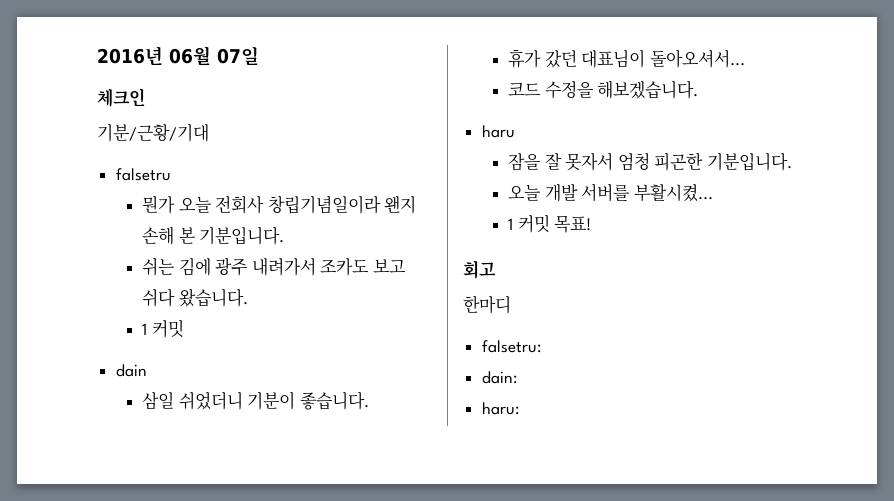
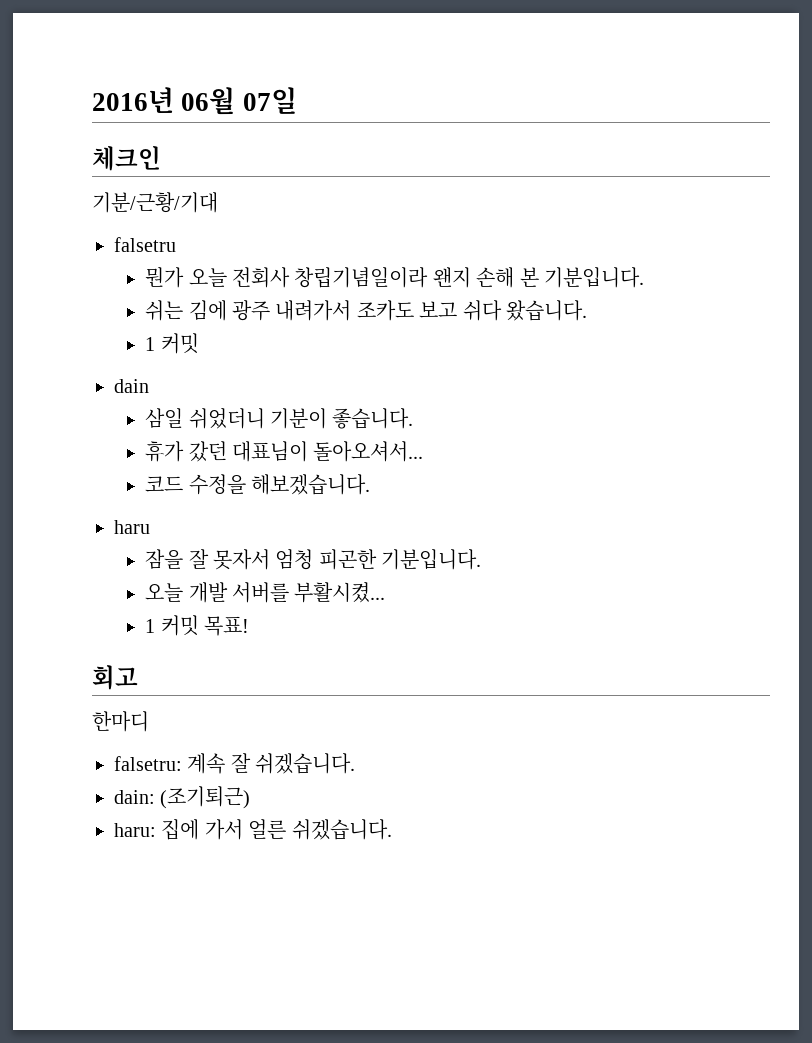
- falsetru:
+ falsetru: 계속 잘 쉬겠습니다.
- dain:
+ dain: (조기퇴근)
- haru:
+ haru: 집에 가서 얼른 쉬겠습니다.

